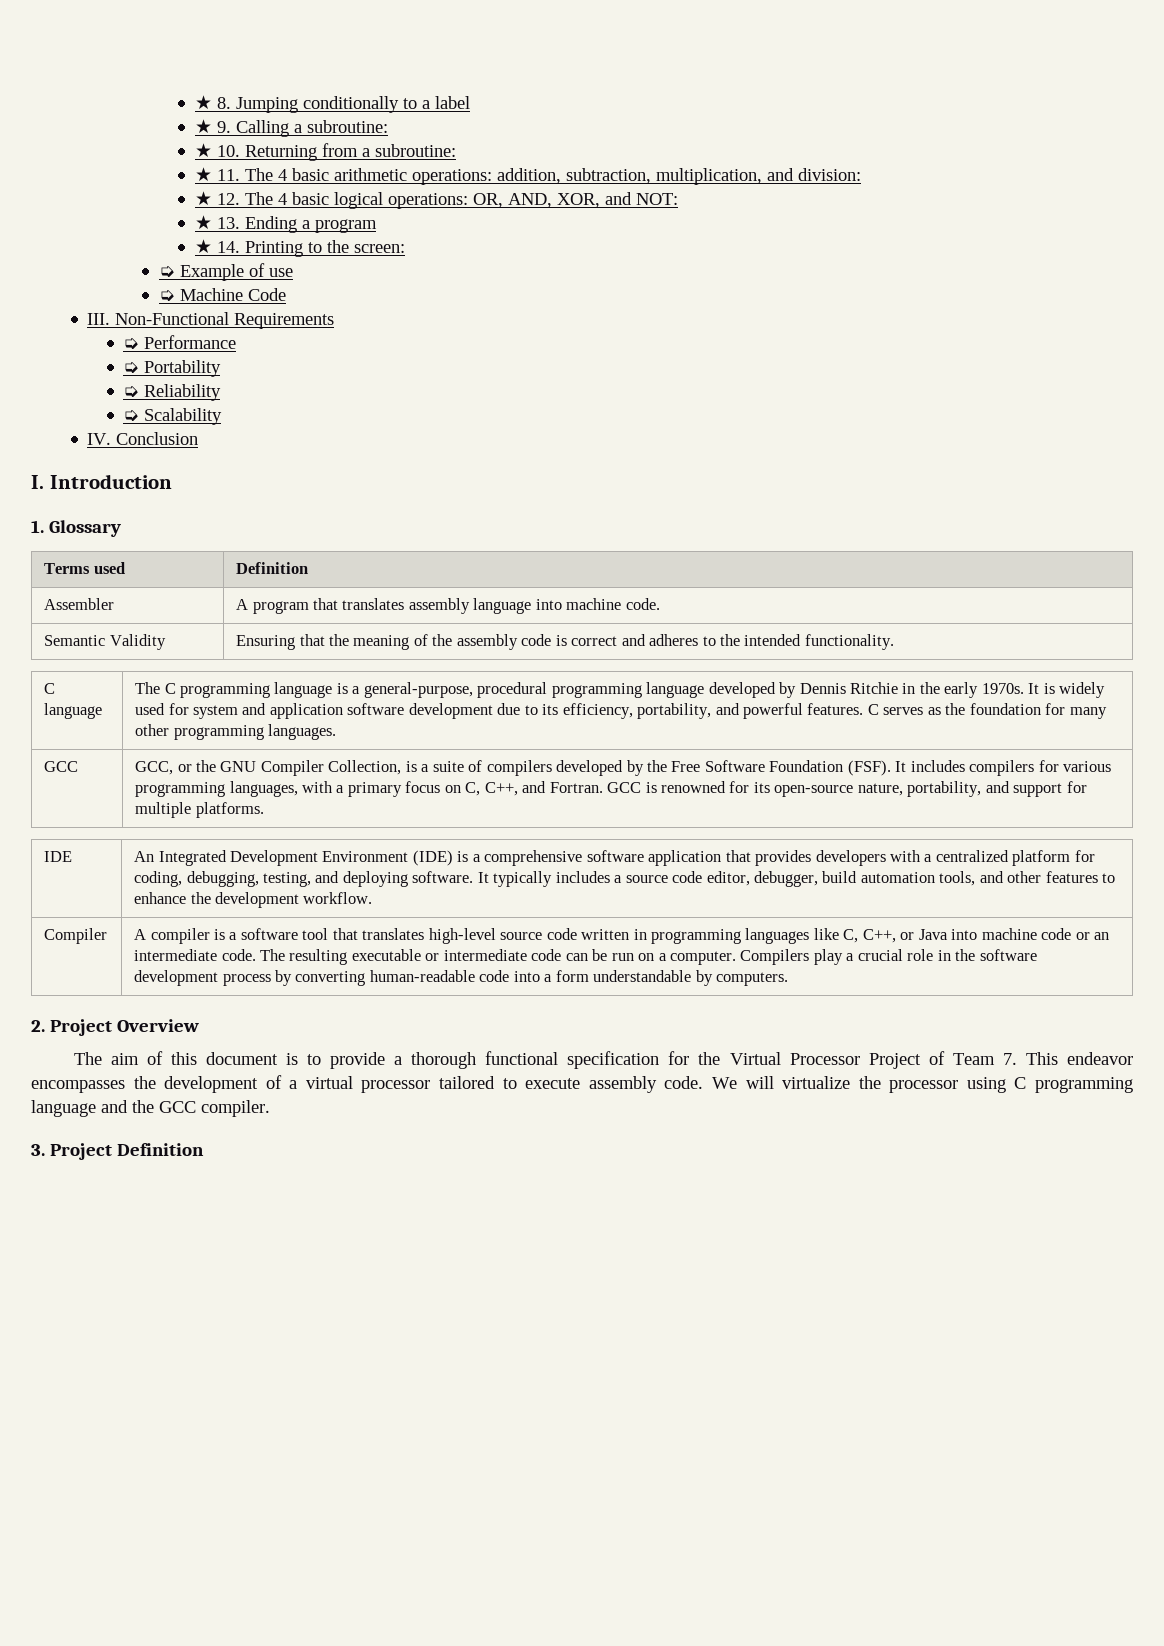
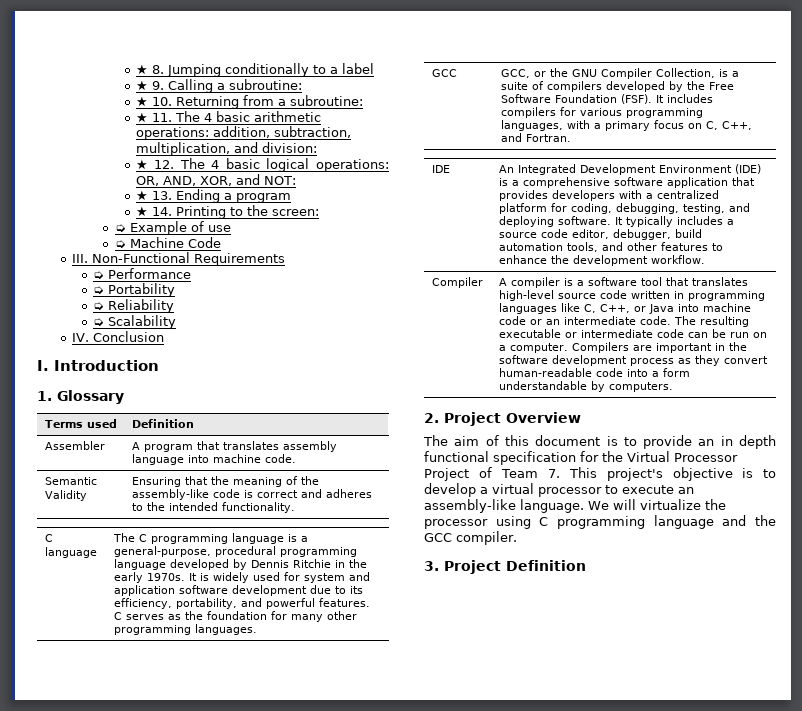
- Semantic Validity | Ensuring that the meaning of the assembly code is correct and adheres to the intended functionality.
+ Semantic Validity | Ensuring that the meaning of the assembly-like code is correct and adheres to the intended functionality.
- GCC is renowned for its open-source nature, portability, and support for multiple platforms.
- Compilers play a crucial role in the software development process by converting human-readable code into a form understandable by computers.
+ Compilers are important in the software development process as they convert human-readable code into a form understandable by computers.
- The aim of this document is to provide a thorough functional specification for the Virtual Processor Project of Team 7. This endeavor encompasses the development of a virtual processor tailored to execute assembly code.
+ The aim of this document is to provide an in depth functional specification for the Virtual Processor Project of Team 7. This project's objective is to develop a virtual processor to execute an assembly-like language.

